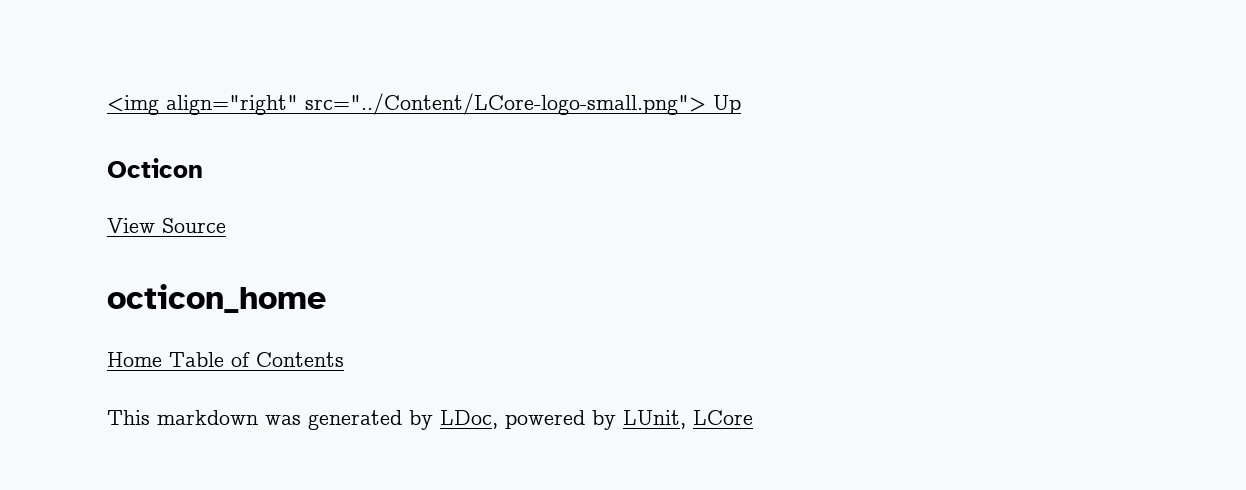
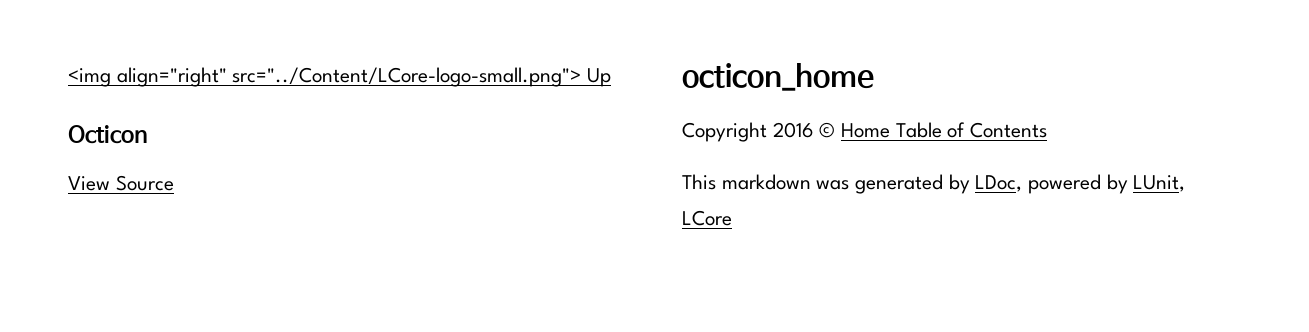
- Home Table of Contents
+ Copyright 2016 © Home Table of Contents

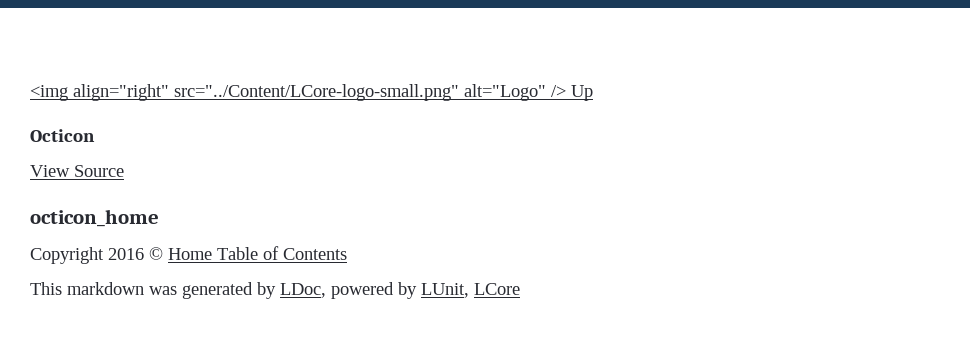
- <img align="right" src="../Content/LCore-logo-small.png"> Up
+ <img align="right" src="../Content/LCore-logo-small.png" alt="Logo" /> Up

